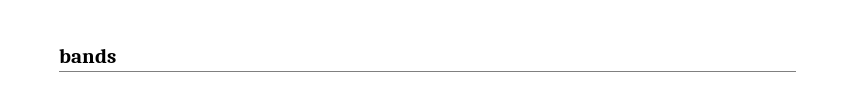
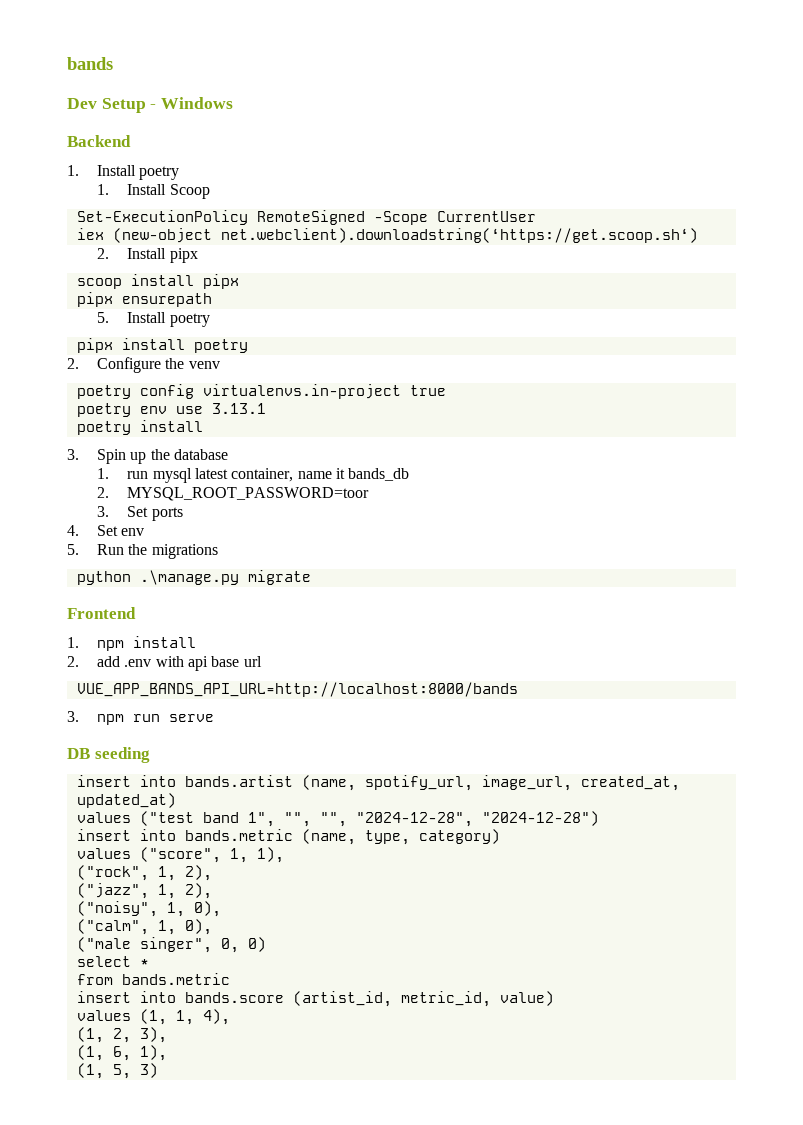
+ Dev Setup - Windows
+ Backend
+ 1. Install poetry
+ 1. Install Scoop
+ Set-ExecutionPolicy RemoteSigned -Scope CurrentUser
+ iex (new-object net.webclient).downloadstring(‘https://get.scoop.sh‘)
+ 2. Install pipx
+ scoop install pipx
+ pipx ensurepath
+ 5. Install poetry
+ pipx install poetry
+ 2. Configure the venv
+ poetry config virtualenvs.in-project true
+ poetry env use 3.13.1
+ poetry install
+ 3. Spin up the database
+ 1. run mysql latest container, name it bands_db
+ 2. MYSQL_ROOT_PASSWORD=toor
+ 3. Set ports
+ 4. Set env
+ 5. Run the migrations
+ python .\manage.py migrate
+ Frontend
+ 1. npm install
+ 2. add .env with api base url
+ VUE_APP_BANDS_API_URL=http://localhost:8000/bands
+ 3. npm run serve
+ DB seeding
+ insert into bands.artist (name, spotify_url, image_url, created_at, updated_at)
+ values ("test band 1", "", "", "2024-12-28", "2024-12-28")
+ insert into bands.metric (name, type, category)
+ values ("score", 1, 1),
+ ("rock", 1, 2),
+ ("jazz", 1, 2),
+ ("noisy", 1, 0),
+ ("calm", 1, 0),
+ ("male singer", 0, 0)
+ select *
+ from bands.metric
+ insert into bands.score (artist_id, metric_id, value)
+ values (1, 1, 4),
+ (1, 2, 3),
+ (1, 6, 1),
+ (1, 5, 3)

